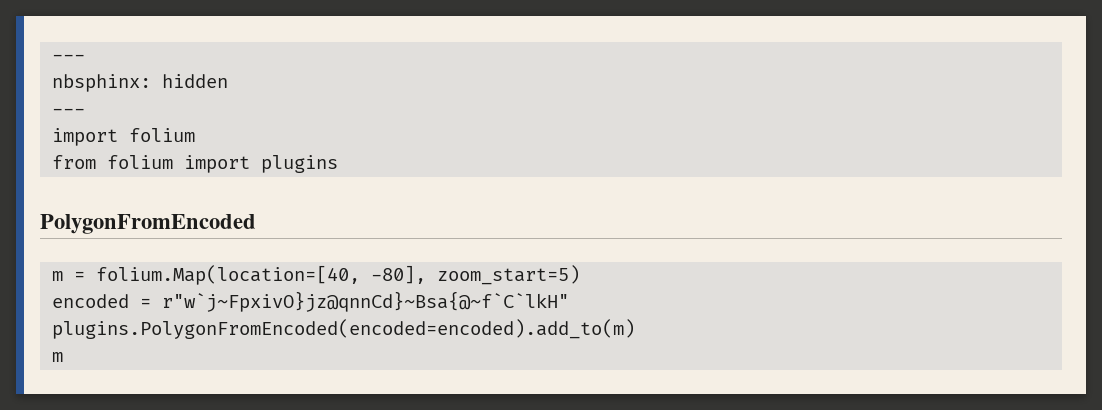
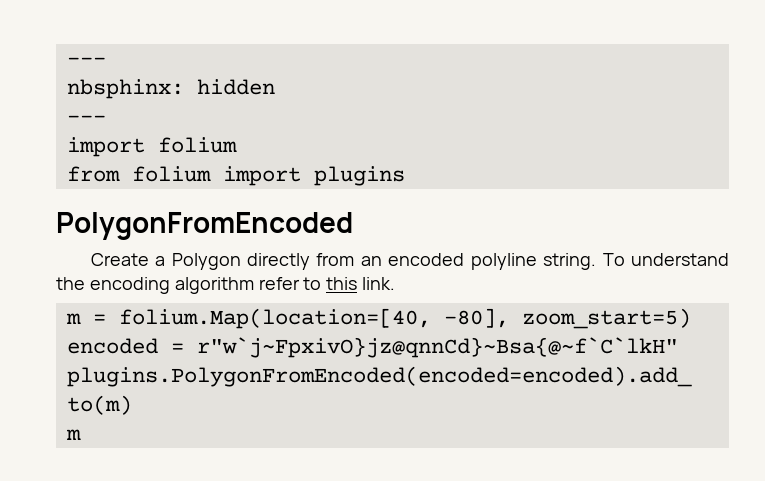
+ Create a Polygon directly from an encoded polyline string. To understand the encoding algorithm refer to this link.

